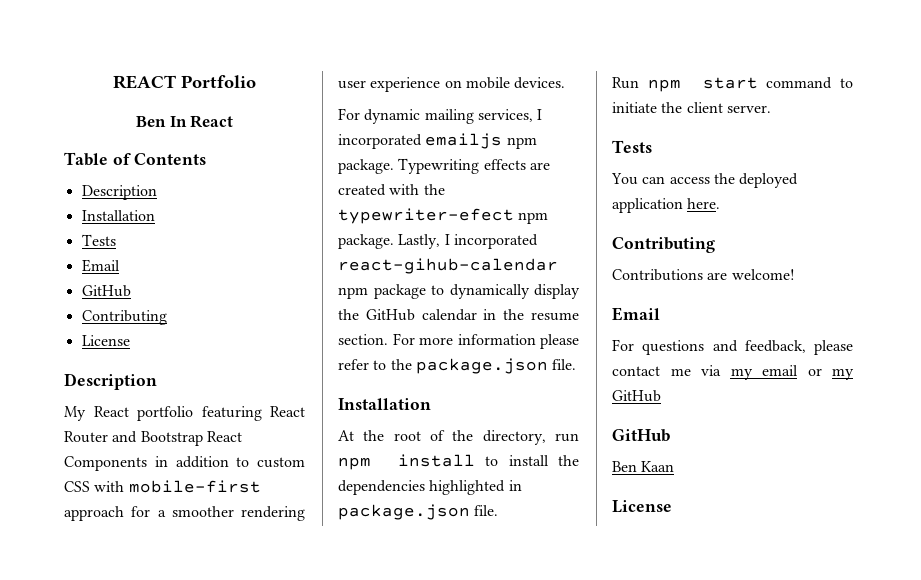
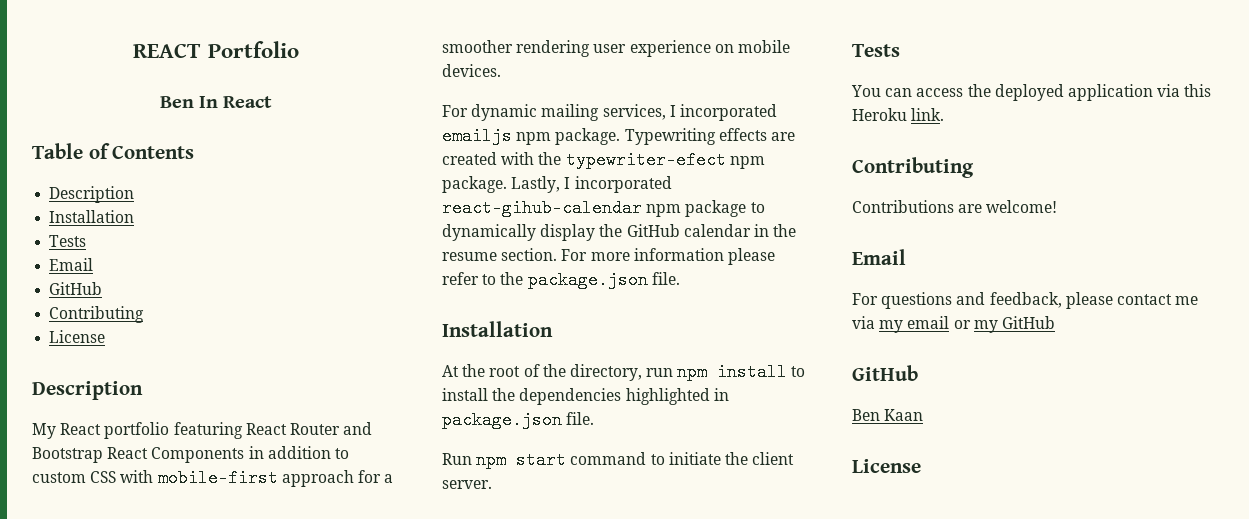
- You can access the deployed application here.
+ You can access the deployed application via this Heroku link.

